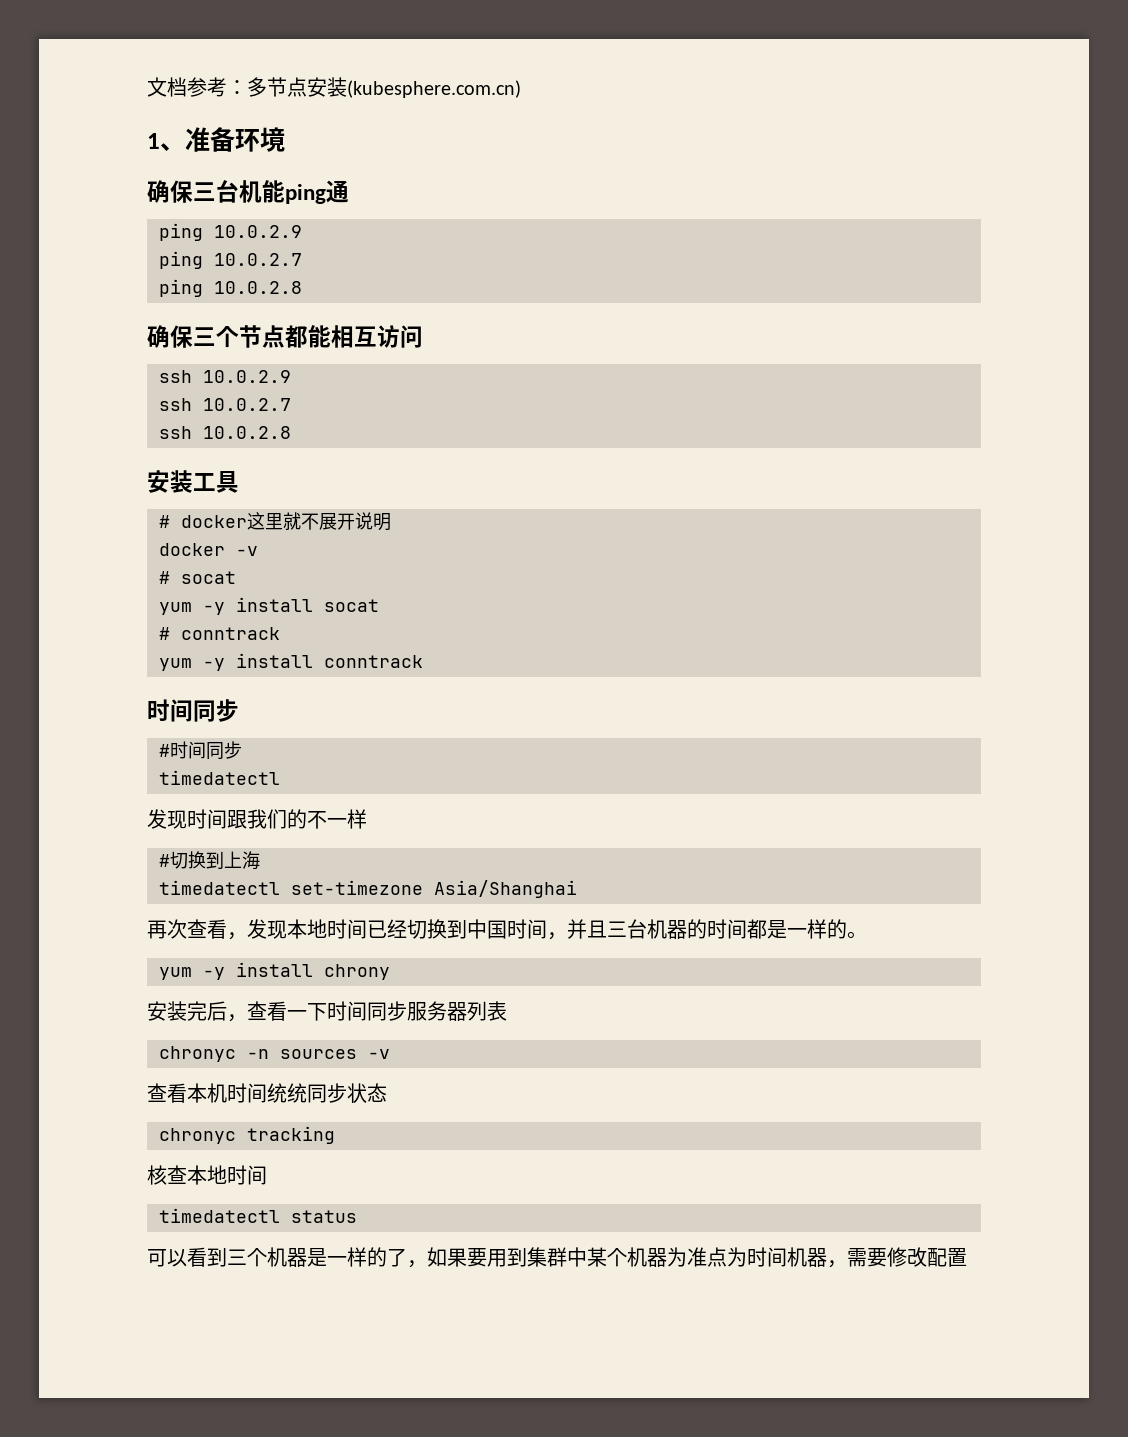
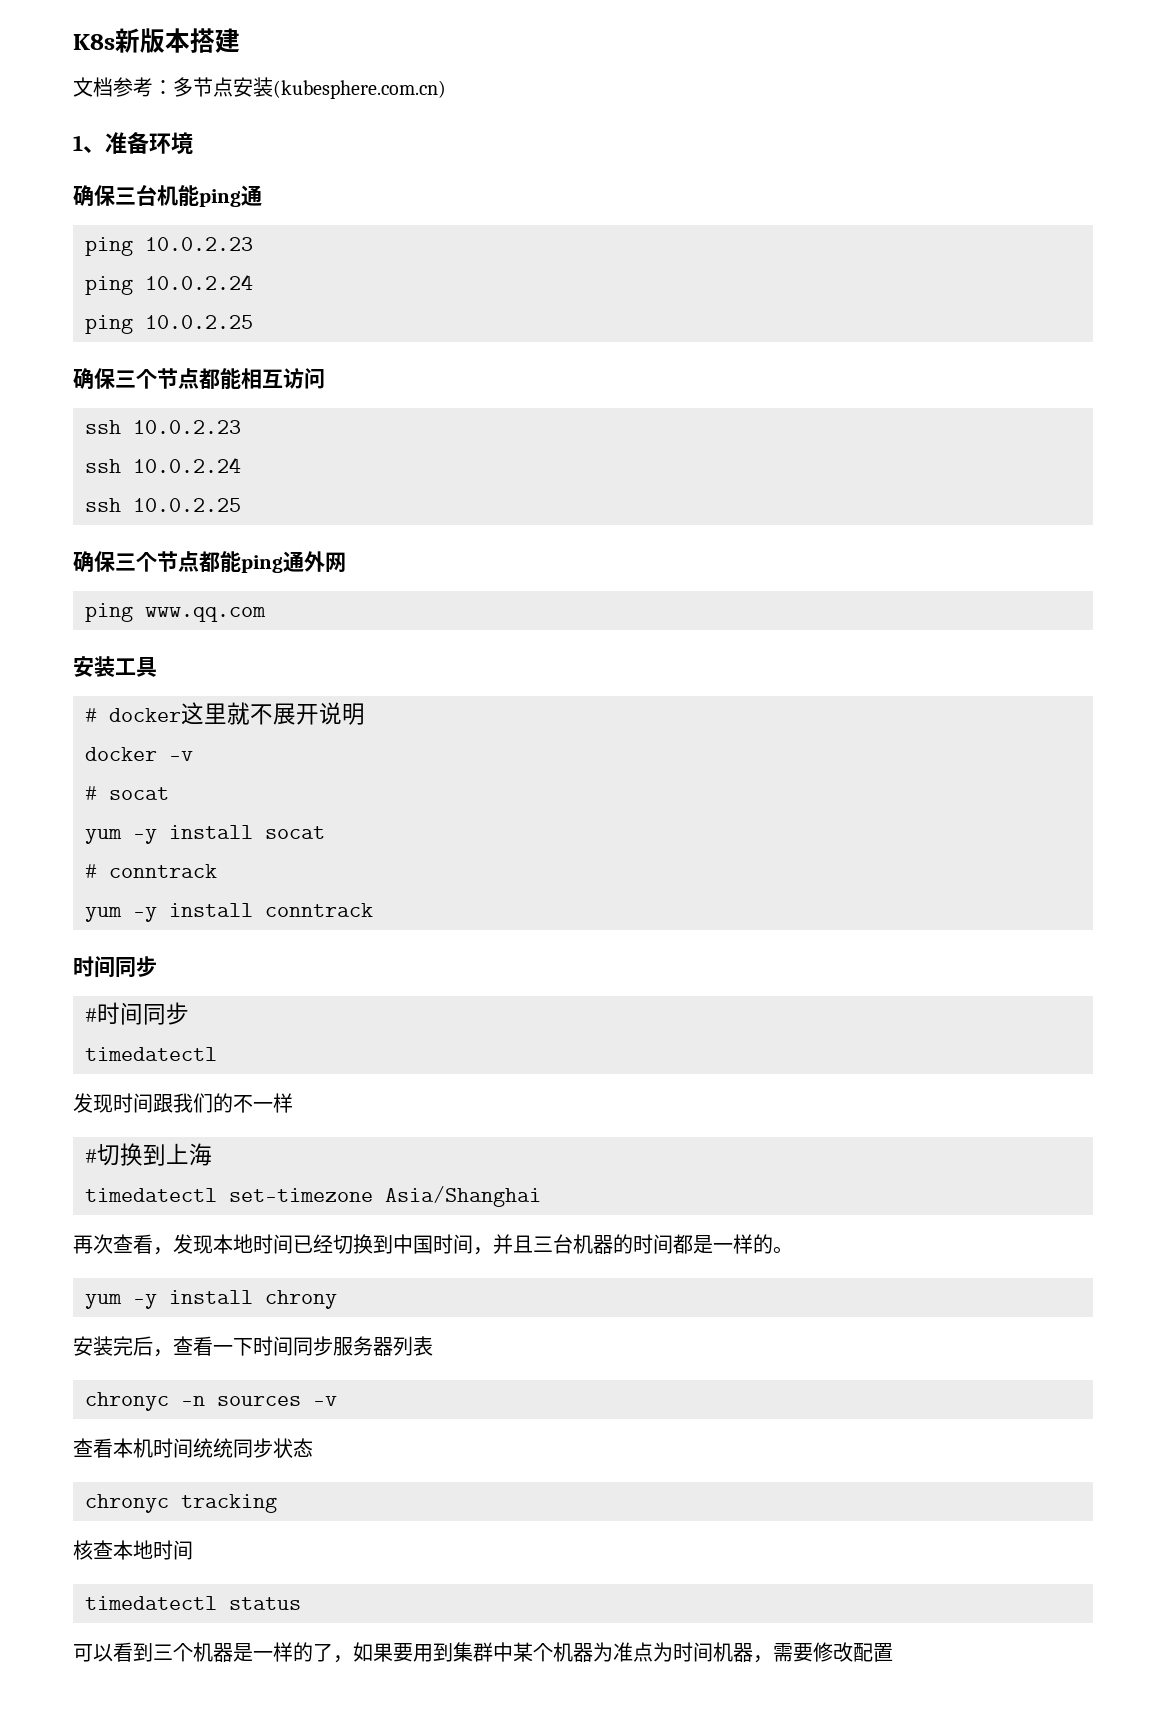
+ K8s新版本搭建
- ping 10.0.2.9
- ping 10.0.2.7
- ping 10.0.2.8
+ ping 10.0.2.23
+ ping 10.0.2.24
+ ping 10.0.2.25
- ssh 10.0.2.9
- ssh 10.0.2.7
- ssh 10.0.2.8
+ ssh 10.0.2.23
+ ssh 10.0.2.24
+ ssh 10.0.2.25
+ 确保三个节点都能ping通外网
+ ping www.qq.com

